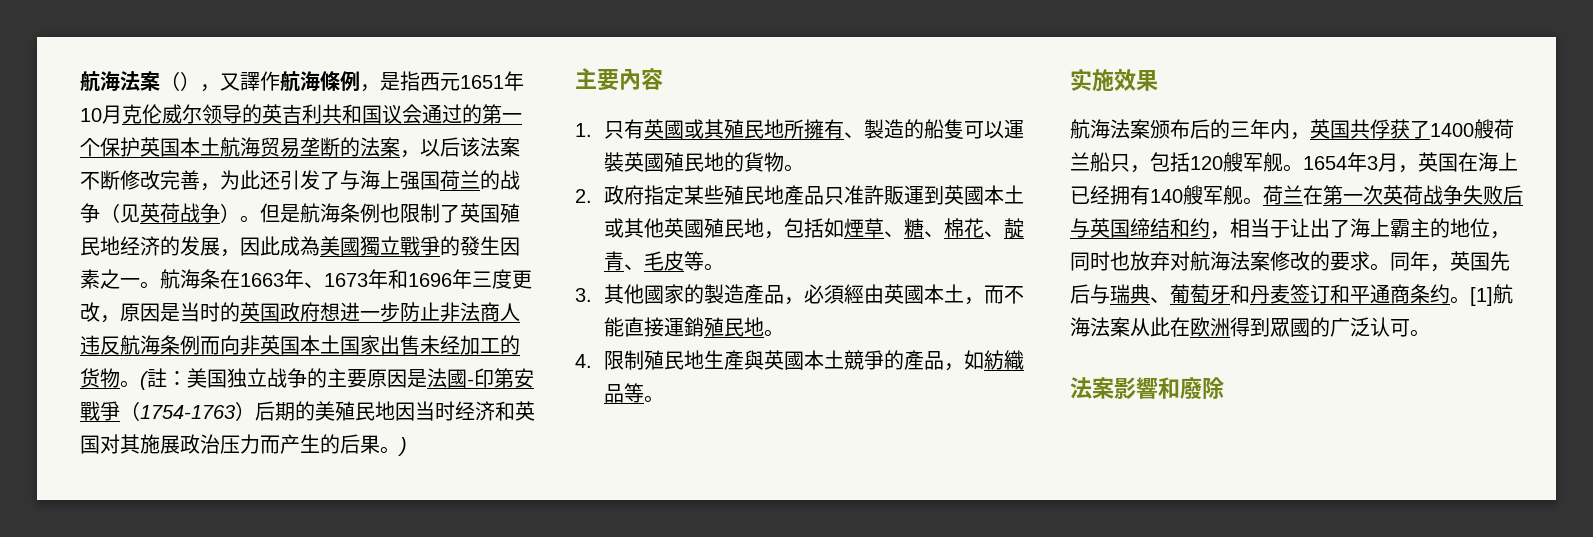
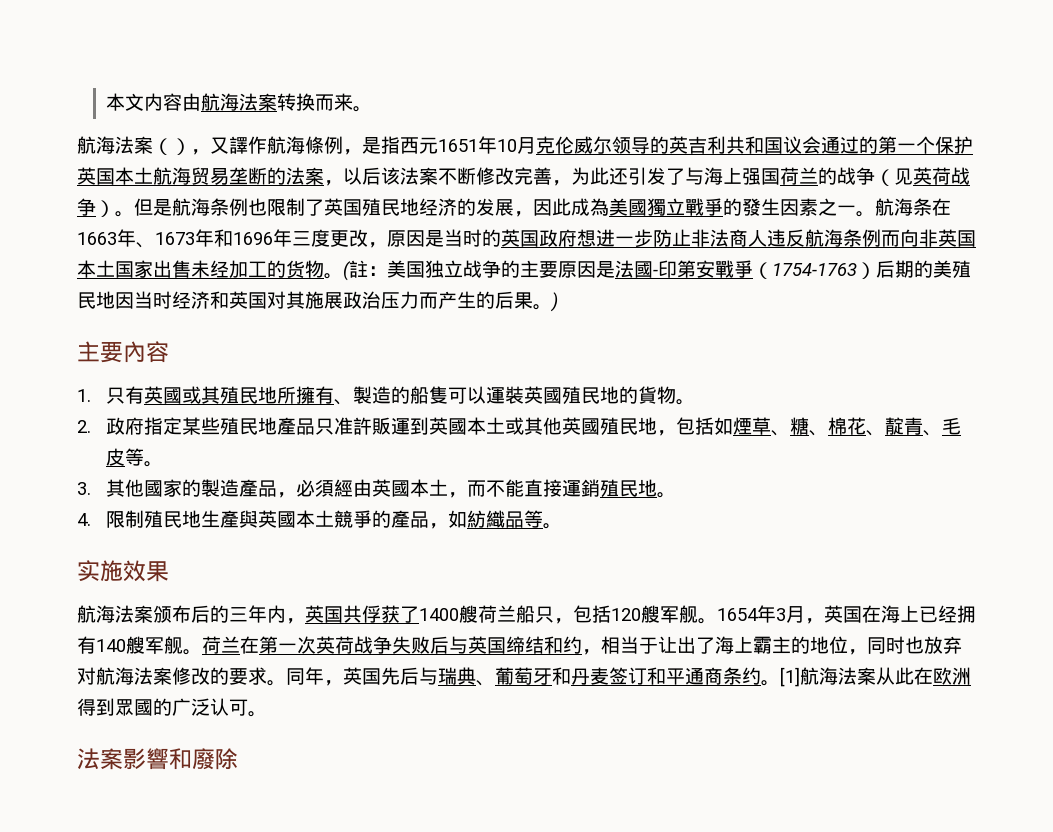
+ 本文内容由航海法案转换而来。

